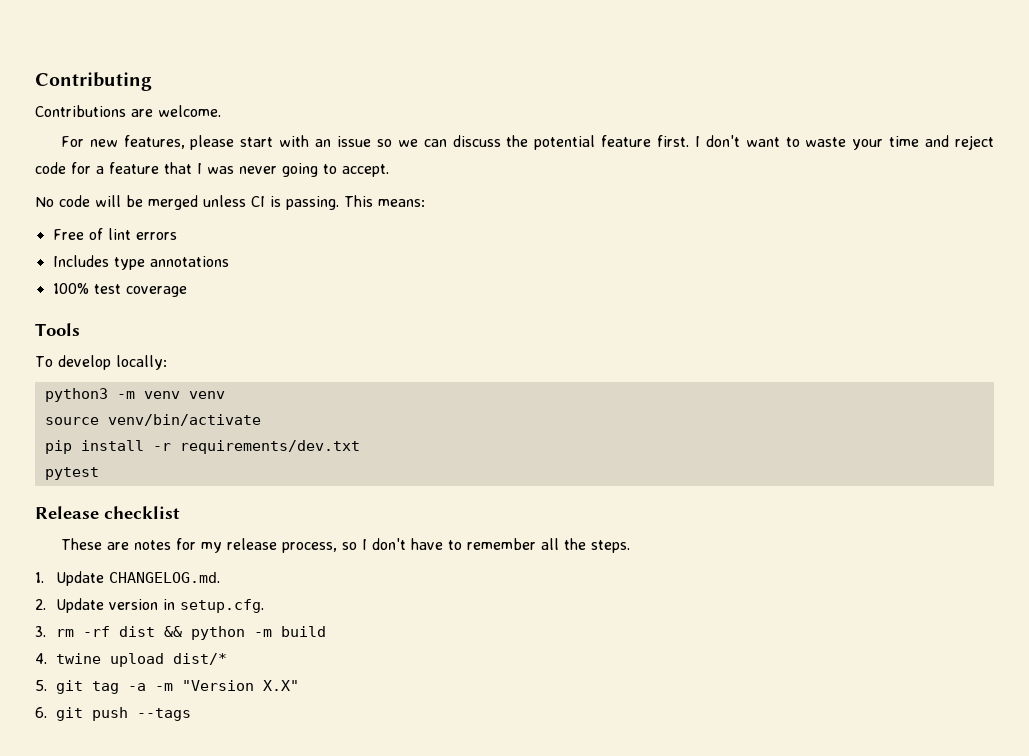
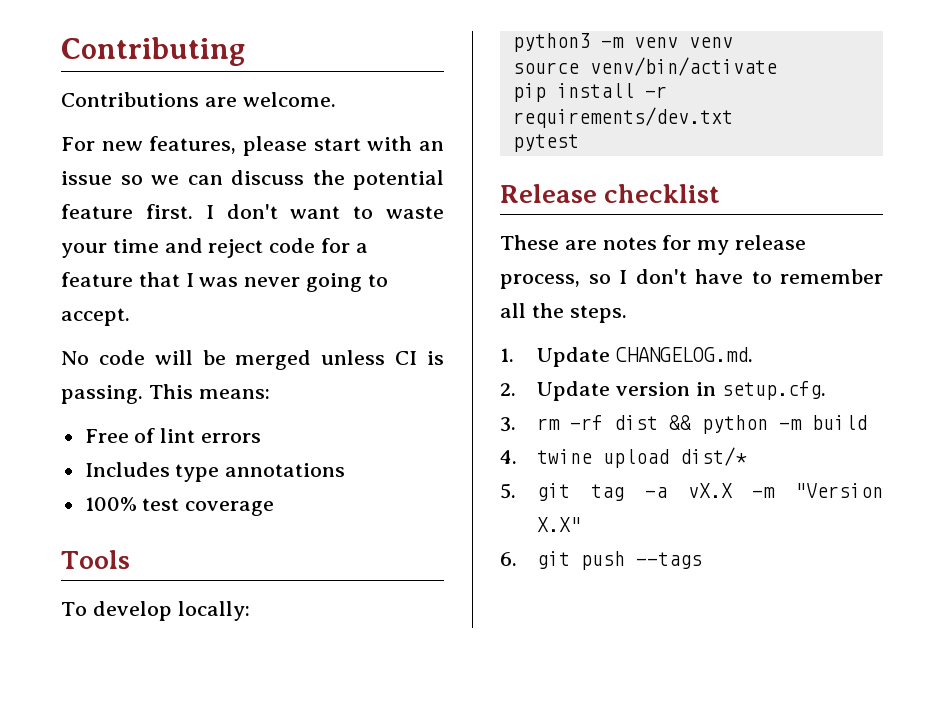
- 5. git tag -a -m "Version X.X"
+ 5. git tag -a vX.X -m "Version X.X"

